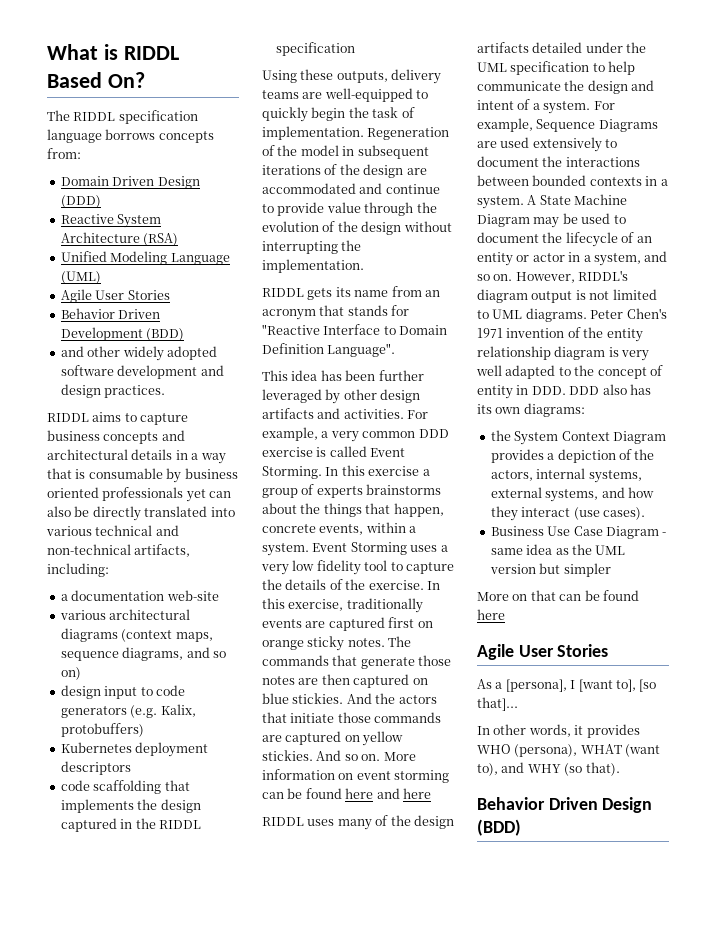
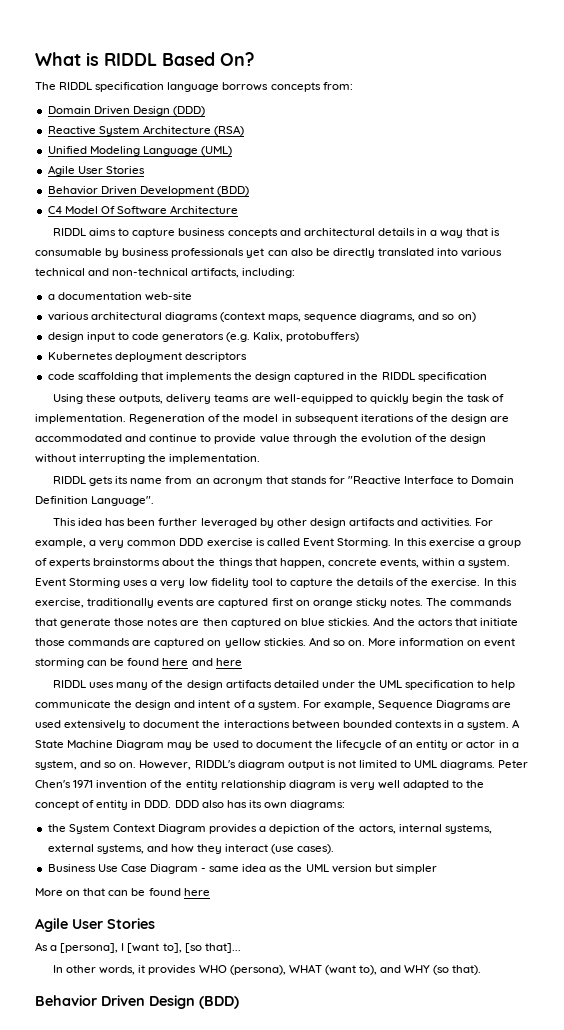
- and other widely adopted software development and design practices.
+ C4 Model Of Software Architecture
- RIDDL aims to capture business concepts and architectural details in a way that is consumable by business oriented professionals yet can also be directly translated into various technical and non-technical artifacts, including:
+ RIDDL aims to capture business concepts and architectural details in a way that is consumable by business professionals yet can also be directly translated into various technical and non-technical artifacts, including:

